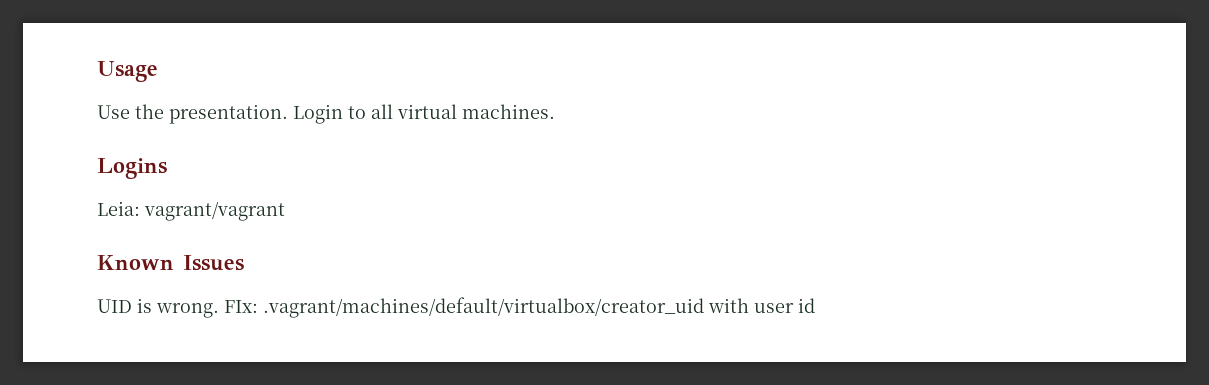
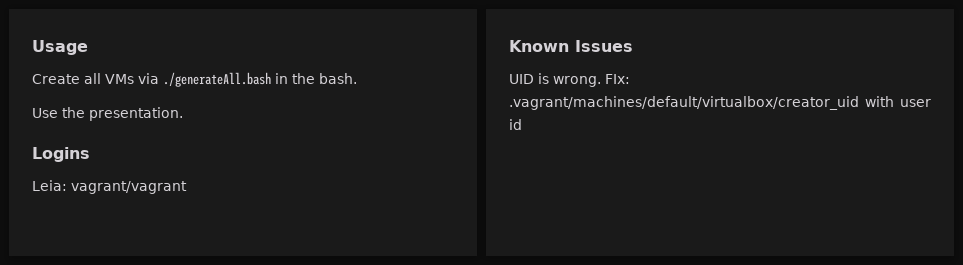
- Use the presentation. Login to all virtual machines.
+ Create all VMs via ./generateAll.bash in the bash.
+ Use the presentation.

